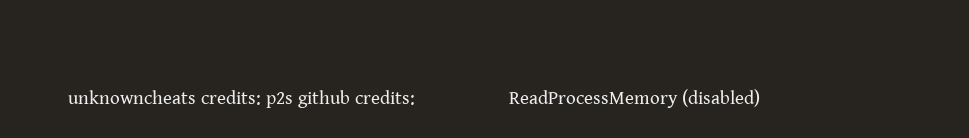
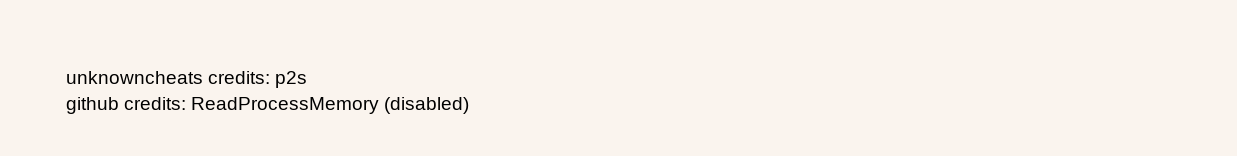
- unknowncheats credits: p2s github credits: ReadProcessMemory (disabled)
+ unknowncheats credits: p2s
+ github credits: ReadProcessMemory (disabled)

